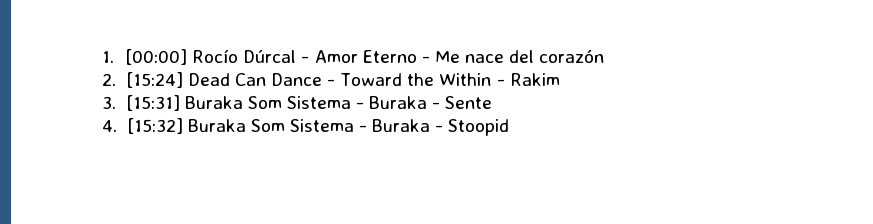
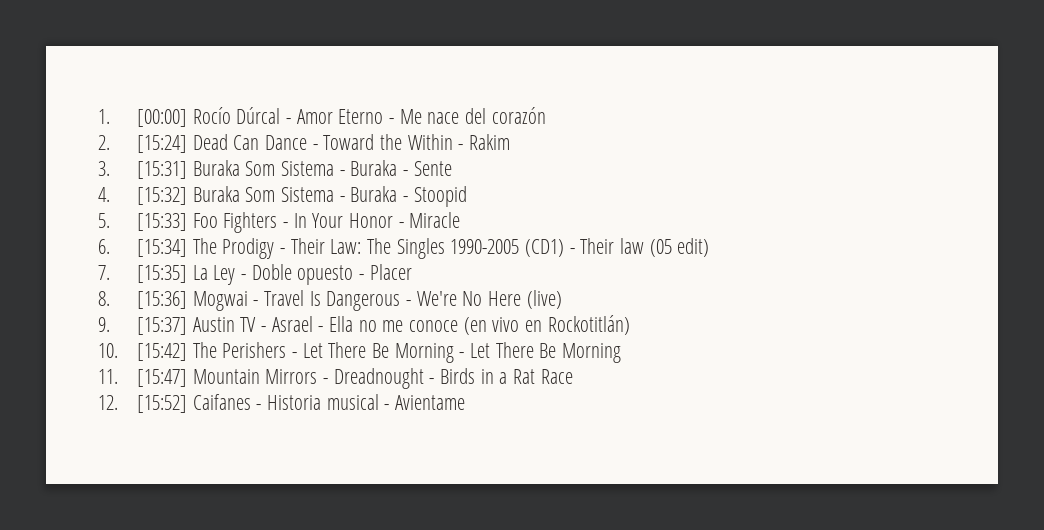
+ 5. [15:33] Foo Fighters - In Your Honor - Miracle
+ 6. [15:34] The Prodigy - Their Law: The Singles 1990-2005 (CD1) - Their law (05 edit)
+ 7. [15:35] La Ley - Doble opuesto - Placer
+ 8. [15:36] Mogwai - Travel Is Dangerous - We're No Here (live)
+ 9. [15:37] Austin TV - Asrael - Ella no me conoce (en vivo en Rockotitlán)
+ 10. [15:42] The Perishers - Let There Be Morning - Let There Be Morning
+ 11. [15:47] Mountain Mirrors - Dreadnought - Birds in a Rat Race
+ 12. [15:52] Caifanes - Historia musical - Avientame

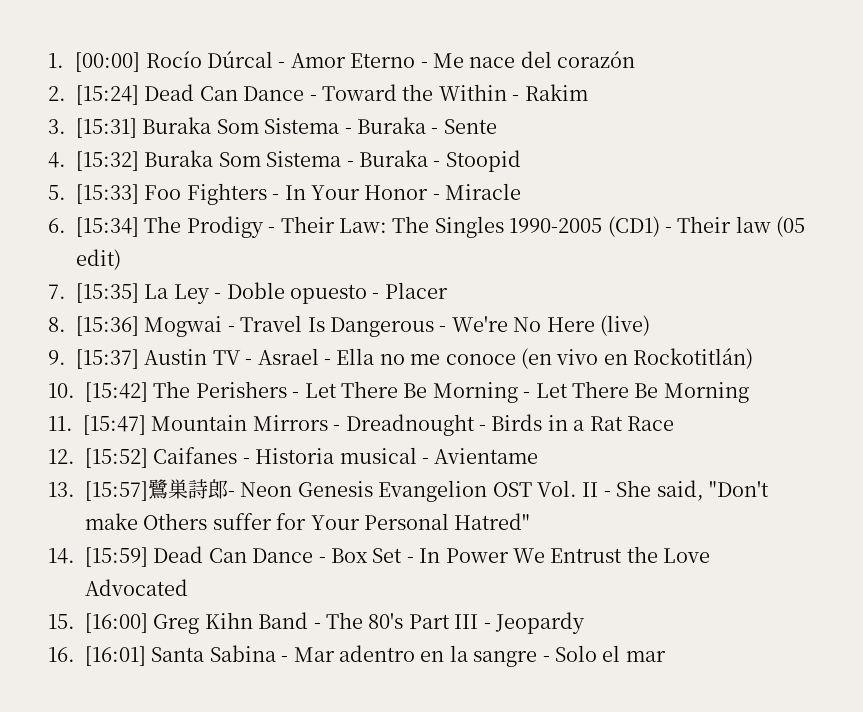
+ 13. [15:57]鷺巣詩郎- Neon Genesis Evangelion OST Vol. II - She said, "Don't make Others suffer for Your Personal Hatred"
+ 14. [15:59] Dead Can Dance - Box Set - In Power We Entrust the Love Advocated
+ 15. [16:00] Greg Kihn Band - The 80's Part III - Jeopardy
+ 16. [16:01] Santa Sabina - Mar adentro en la sangre - Solo el mar

